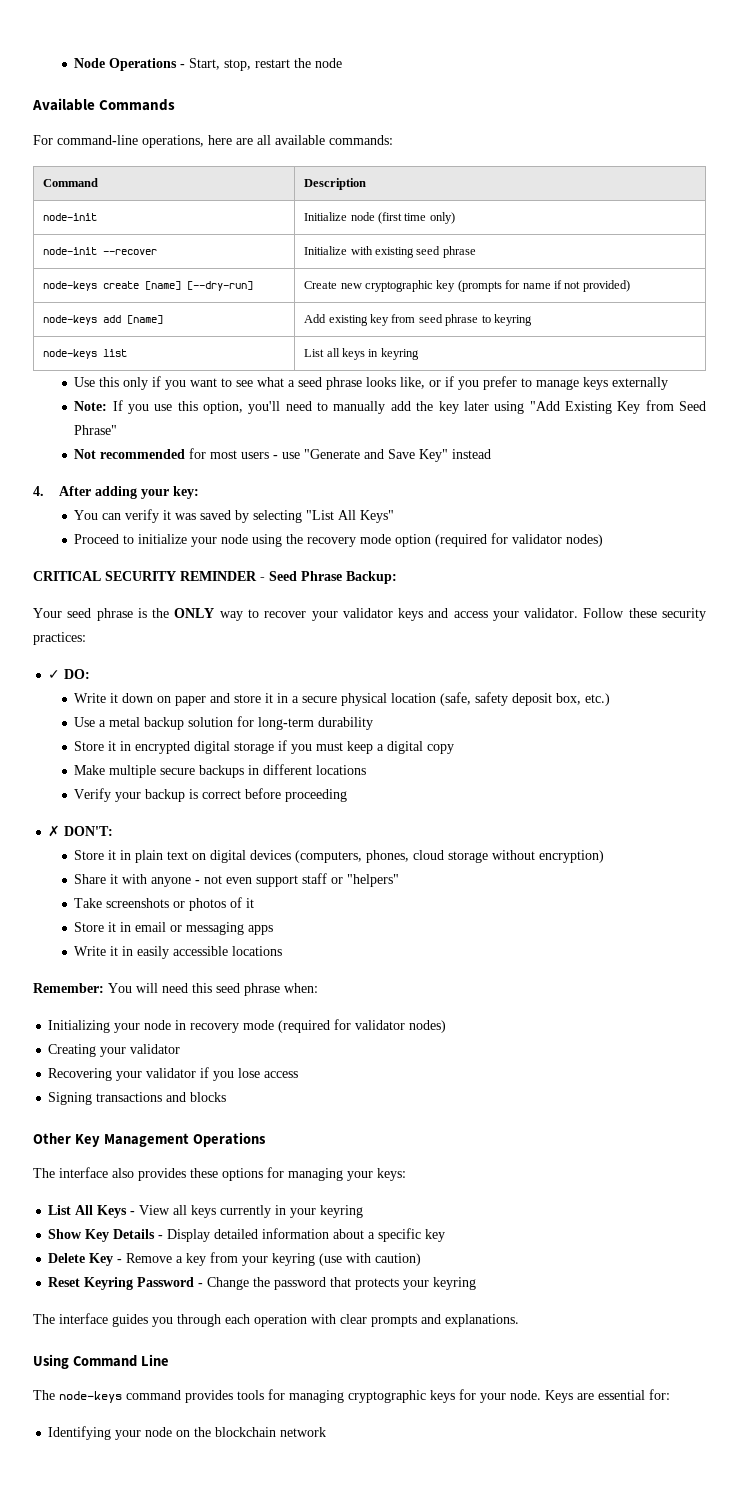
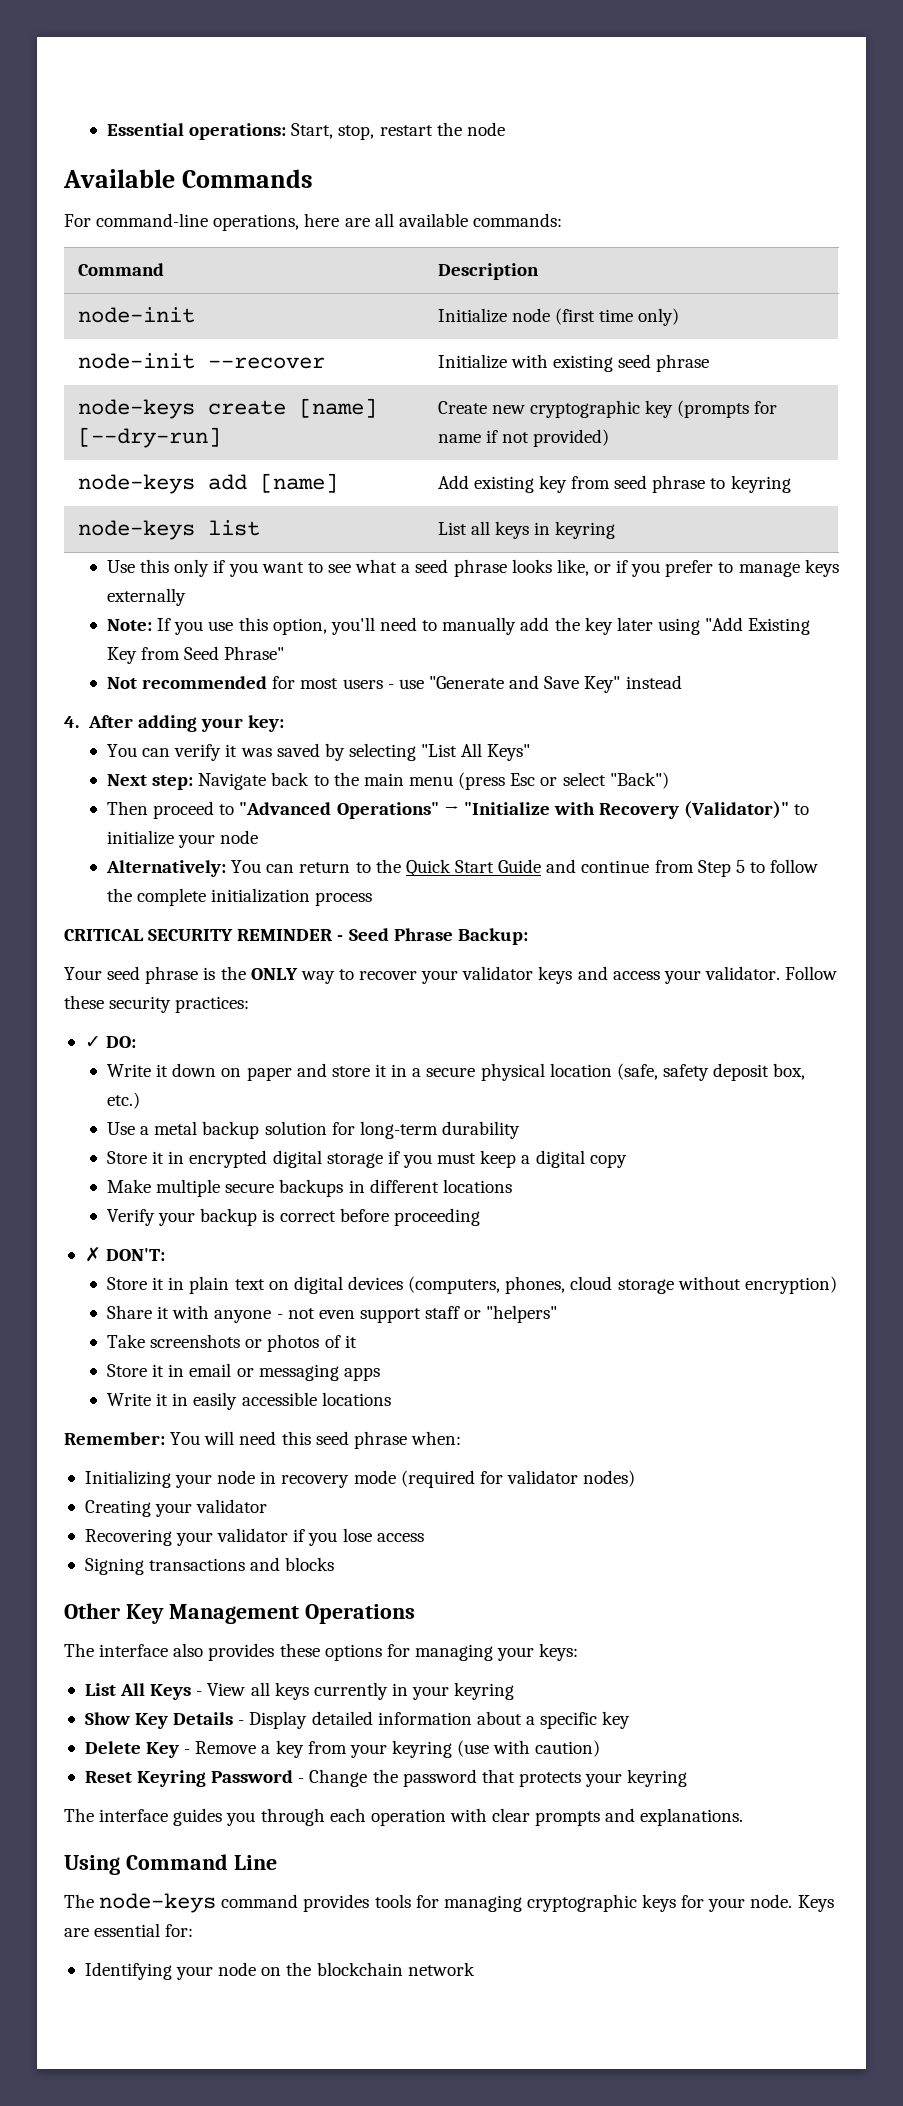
- Node Operations - Start, stop, restart the node
+ Essential operations: Start, stop, restart the node
- Proceed to initialize your node using the recovery mode option (required for validator nodes)
+ Next step: Navigate back to the main menu (press Esc or select "Back")
+ Then proceed to "Advanced Operations" → "Initialize with Recovery (Validator)" to initialize your node
+ Alternatively: You can return to the Quick Start Guide and continue from Step 5 to follow the complete initialization process

